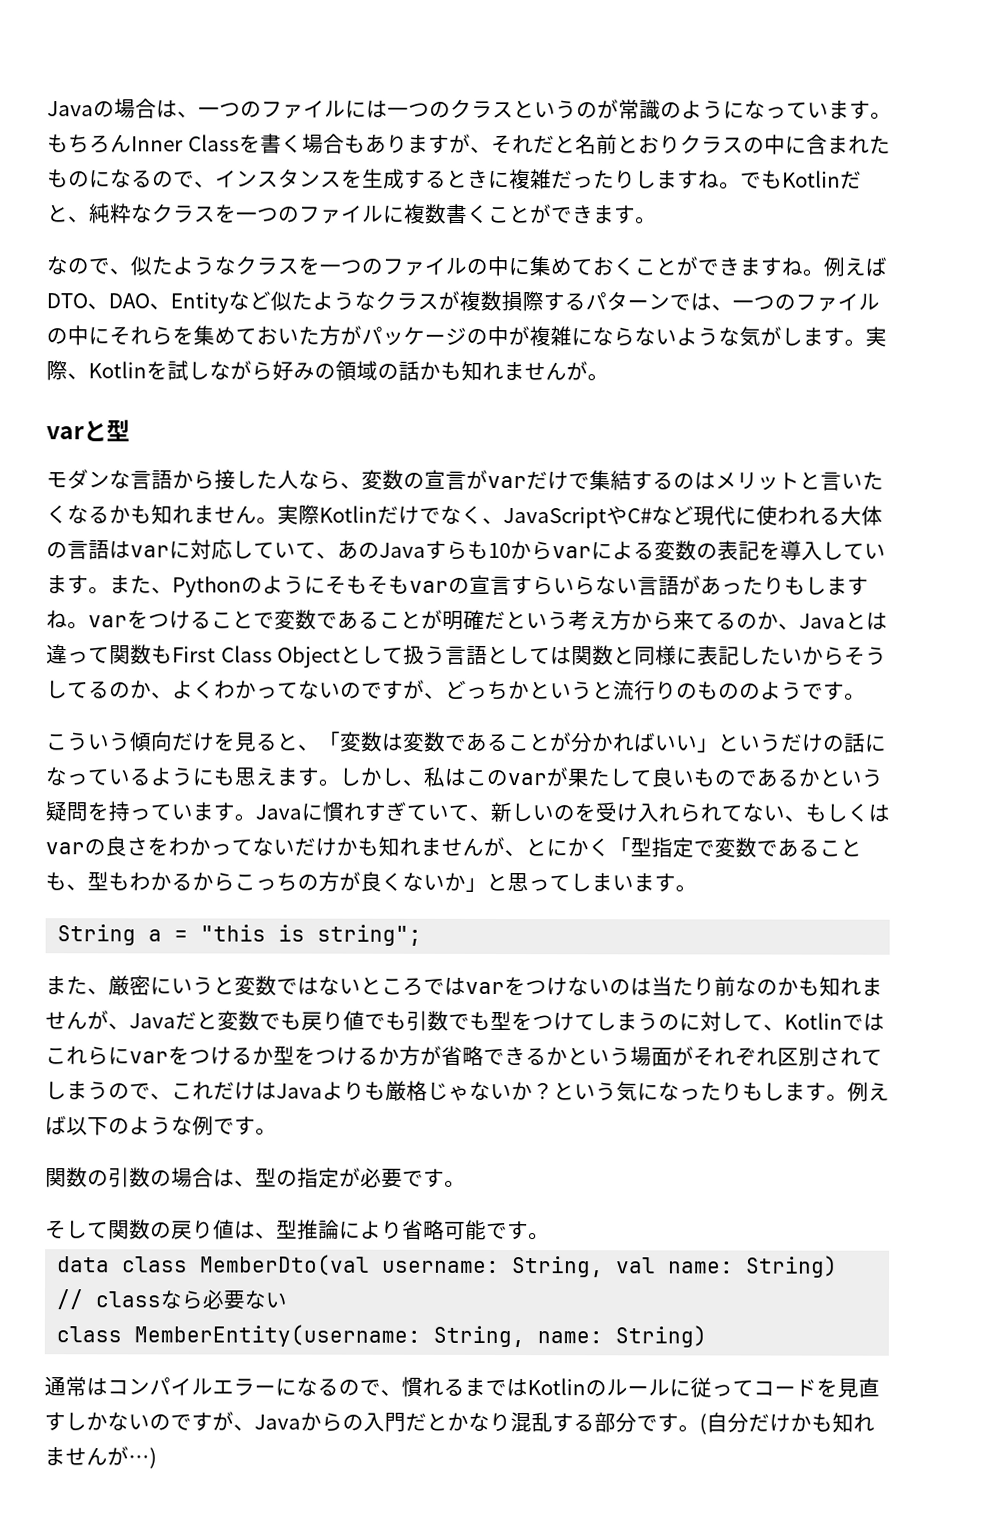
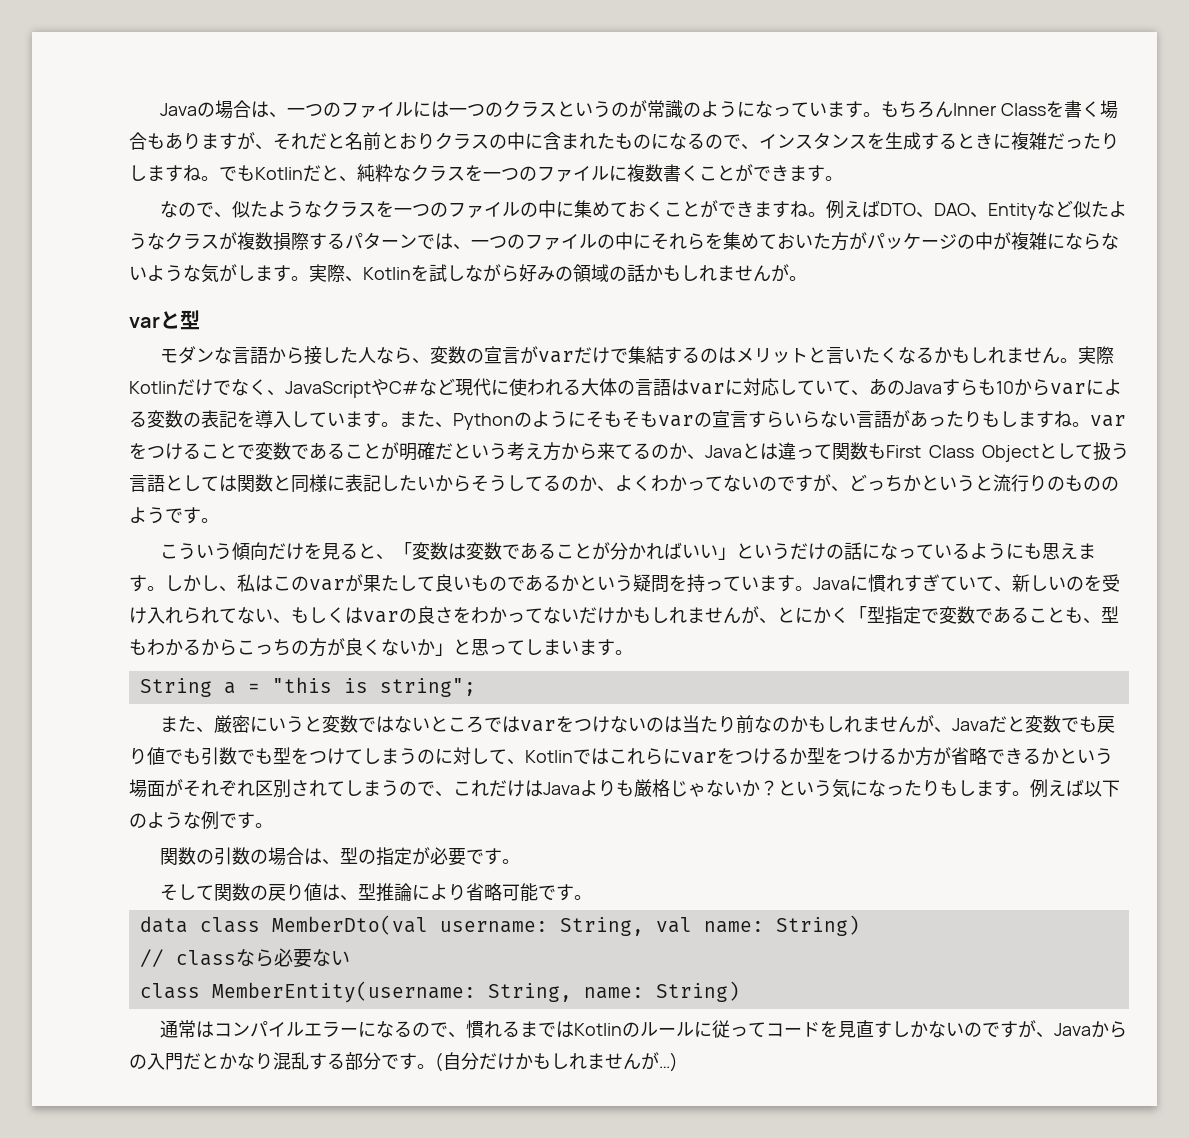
- 実際、Kotlinを試しながら好みの領域の話かも知れませんが。
+ 実際、Kotlinを試しながら好みの領域の話かもしれませんが。
- モダンな言語から接した人なら、変数の宣言がvarだけで集結するのはメリットと言いたくなるかも知れません。
+ モダンな言語から接した人なら、変数の宣言がvarだけで集結するのはメリットと言いたくなるかもしれません。
- Javaに慣れすぎていて、新しいのを受け入れられてない、もしくはvarの良さをわかってないだけかも知れませんが、とにかく「型指定で変数であることも、型もわかるからこっちの方が良くないか」と思ってしまいます。
+ Javaに慣れすぎていて、新しいのを受け入れられてない、もしくはvarの良さをわかってないだけかもしれませんが、とにかく「型指定で変数であることも、型もわかるからこっちの方が良くないか」と思ってしまいます。
- また、厳密にいうと変数ではないところではvarをつけないのは当たり前なのかも知れませんが、Javaだと変数でも戻り値でも引数でも型をつけてしまうのに対して、Kotlinではこれらにvarをつけるか型をつけるか方が省略できるかという場面がそれぞれ区別されてしまうので、これだけはJavaよりも厳格じゃないか？
+ また、厳密にいうと変数ではないところではvarをつけないのは当たり前なのかもしれませんが、Javaだと変数でも戻り値でも引数でも型をつけてしまうのに対して、Kotlinではこれらにvarをつけるか型をつけるか方が省略できるかという場面がそれぞれ区別されてしまうので、これだけはJavaよりも厳格じゃないか？
- (自分だけかも知れませんが…)
+ (自分だけかもしれませんが…)

